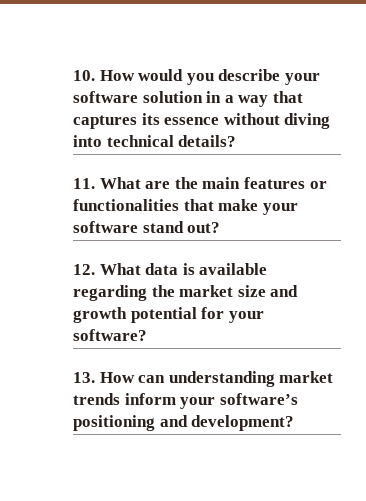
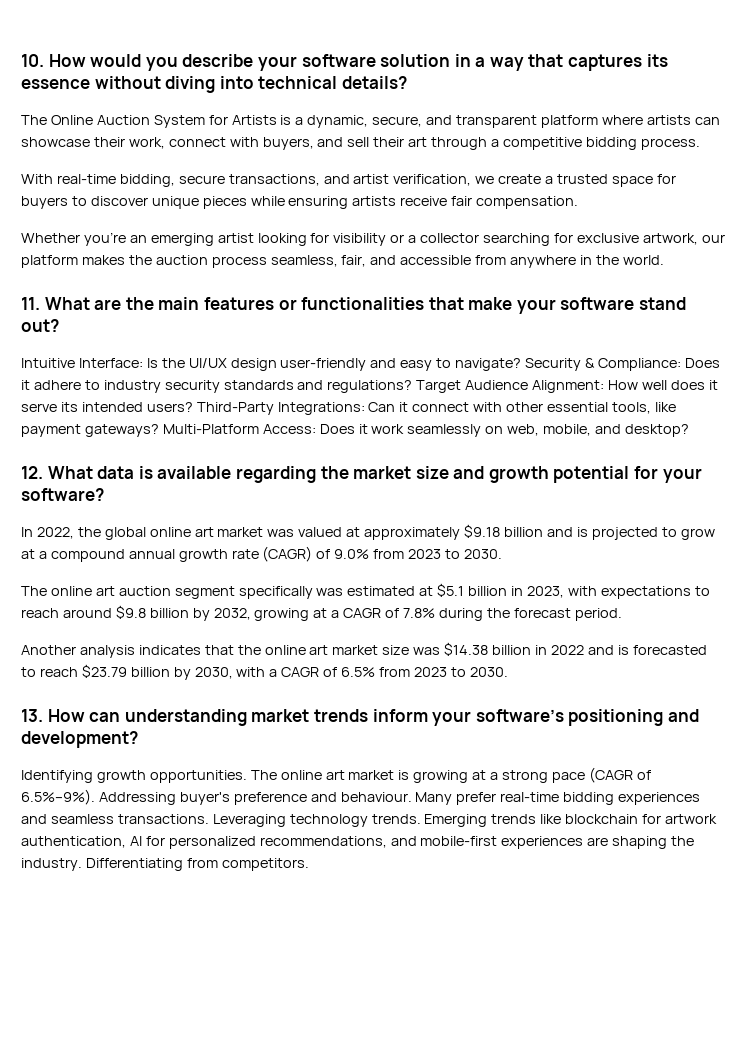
+ The Online Auction System for Artists is a dynamic, secure, and transparent platform where artists can showcase their work, connect with buyers, and sell their art through a competitive bidding process.
+ With real-time bidding, secure transactions, and artist verification, we create a trusted space for buyers to discover unique pieces while ensuring artists receive fair compensation.
+ Whether you’re an emerging artist looking for visibility or a collector searching for exclusive artwork, our platform makes the auction process seamless, fair, and accessible from anywhere in the world.
+ Intuitive Interface: Is the UI/UX design user-friendly and easy to navigate? Security & Compliance: Does it adhere to industry security standards and regulations? Target Audience Alignment: How well does it serve its intended users? Third-Party Integrations: Can it connect with other essential tools, like payment gateways? Multi-Platform Access: Does it work seamlessly on web, mobile, and desktop?
+ In 2022, the global online art market was valued at approximately $9.18 billion and is projected to grow at a compound annual growth rate (CAGR) of 9.0% from 2023 to 2030.
+ The online art auction segment specifically was estimated at $5.1 billion in 2023, with expectations to reach around $9.8 billion by 2032, growing at a CAGR of 7.8% during the forecast period.
+ Another analysis indicates that the online art market size was $14.38 billion in 2022 and is forecasted to reach $23.79 billion by 2030, with a CAGR of 6.5% from 2023 to 2030.
+ Identifying growth opportunities. The online art market is growing at a strong pace (CAGR of 6.5%–9%). Addressing buyer's preference and behaviour. Many prefer real-time bidding experiences and seamless transactions. Leveraging technology trends. Emerging trends like blockchain for artwork authentication, AI for personalized recommendations, and mobile-first experiences are shaping the industry. Differentiating from competitors.

